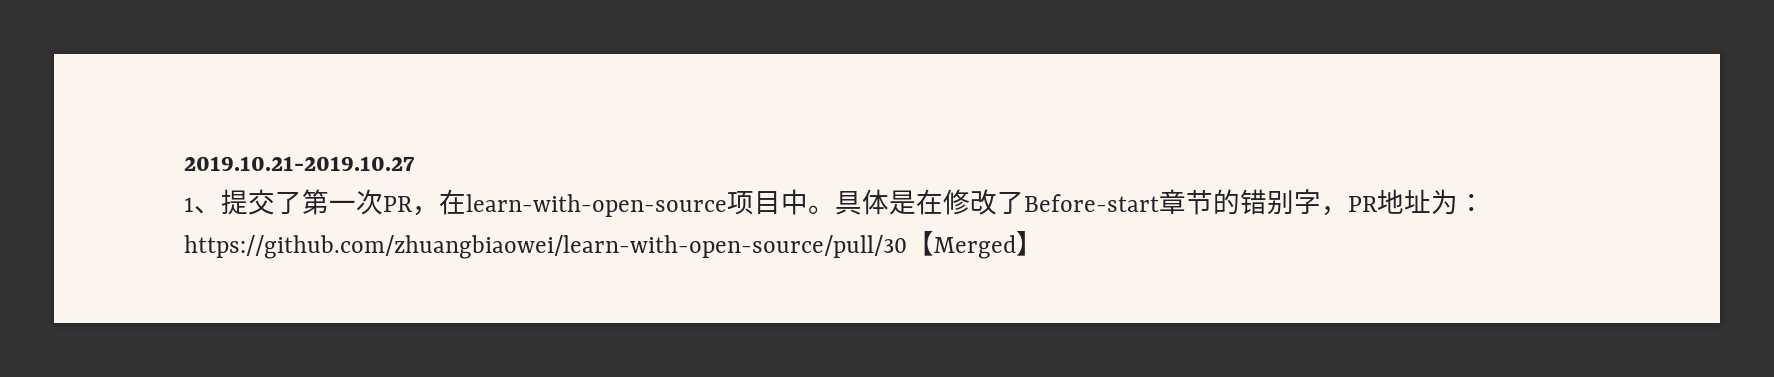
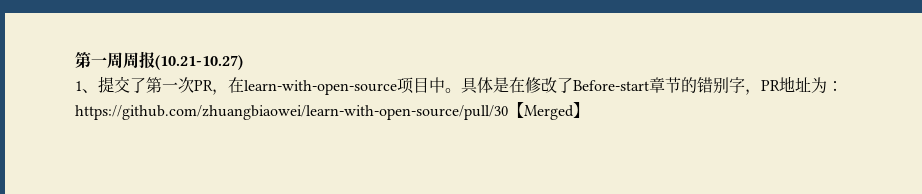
- 2019.10.21-2019.10.27
+ 第一周周报(10.21-10.27)

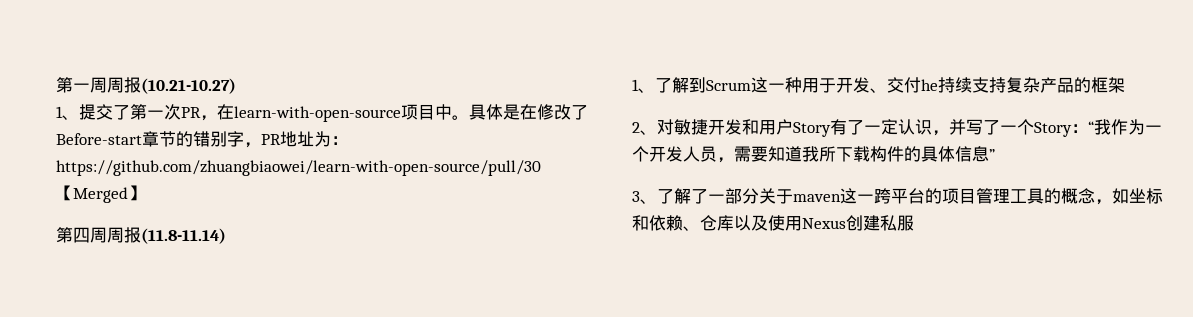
+ 第四周周报(11.8-11.14)
+ 1、了解到Scrum这一种用于开发、交付he持续支持复杂产品的框架
+ 2、对敏捷开发和用户Story有了一定认识，并写了一个Story：“我作为一个开发人员，需要知道我所下载构件的具体信息”
+ 3、了解了一部分关于maven这一跨平台的项目管理工具的概念，如坐标和依赖、仓库以及使用Nexus创建私服

